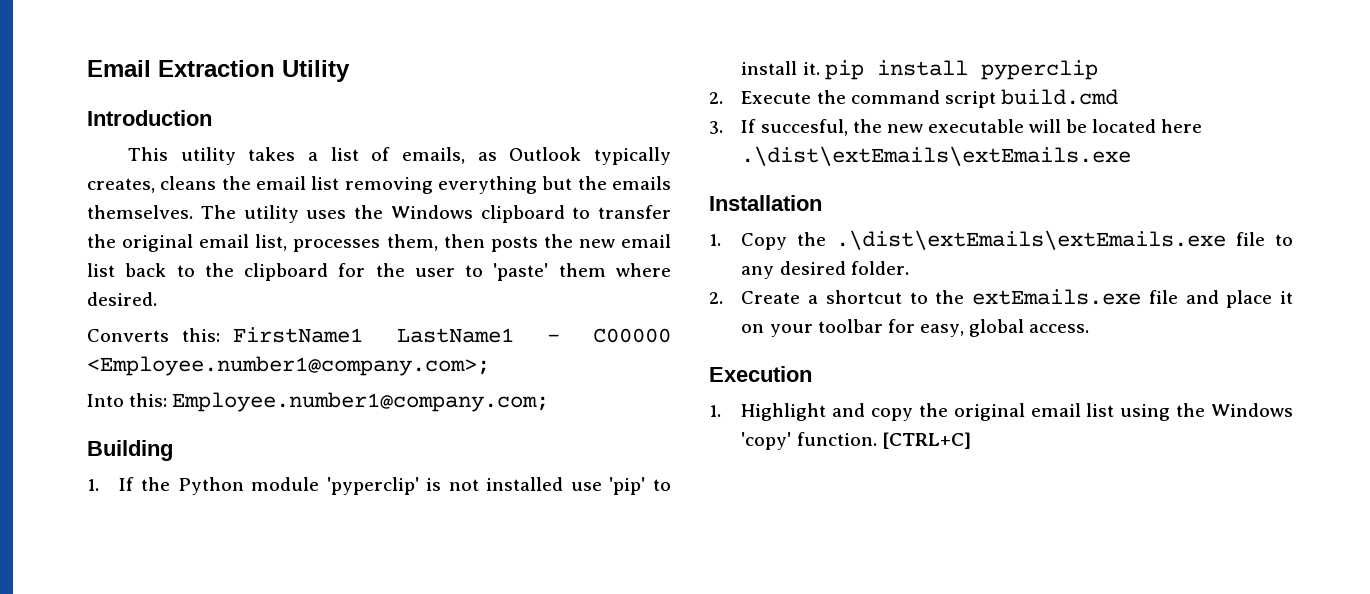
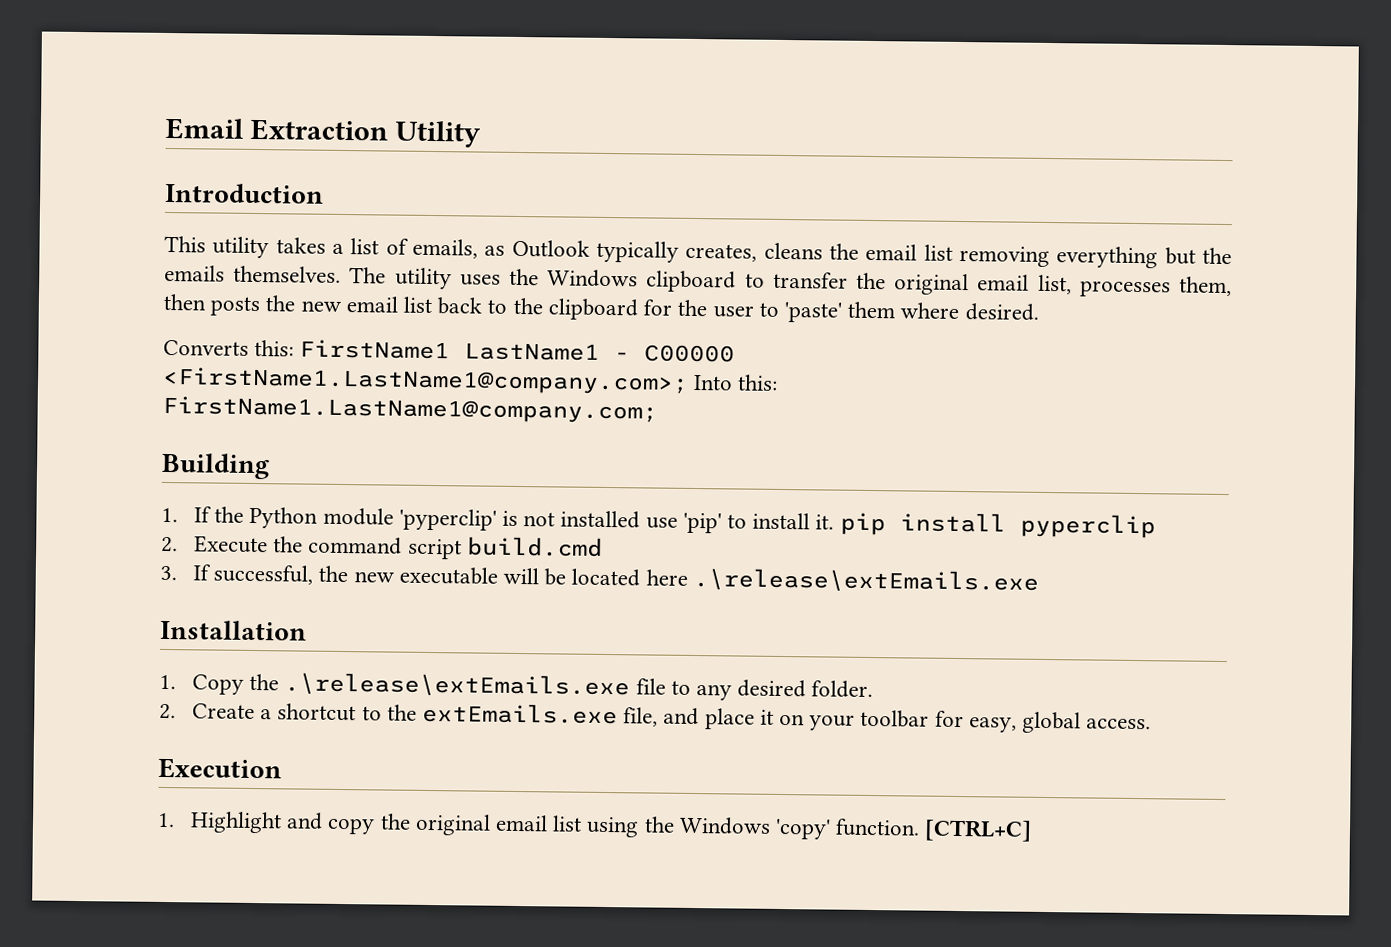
- Converts this: FirstName1 LastName1 - C00000 <Employee.number1@company.com>;
- Into this: Employee.number1@company.com;
+ Converts this: FirstName1 LastName1 - C00000 <FirstName1.LastName1@company.com>; Into this: FirstName1.LastName1@company.com;
- 3. If succesful, the new executable will be located here .\dist\extEmails\extEmails.exe
+ 3. If successful, the new executable will be located here .\release\extEmails.exe
- 1. Copy the .\dist\extEmails\extEmails.exe file to any desired folder.
+ 1. Copy the .\release\extEmails.exe file to any desired folder.
- 2. Create a shortcut to the extEmails.exe file and place it on your toolbar for easy, global access.
+ 2. Create a shortcut to the extEmails.exe file, and place it on your toolbar for easy, global access.

